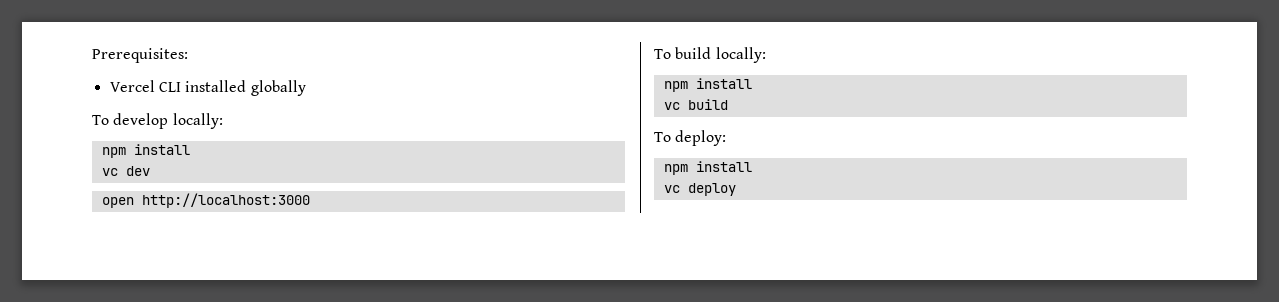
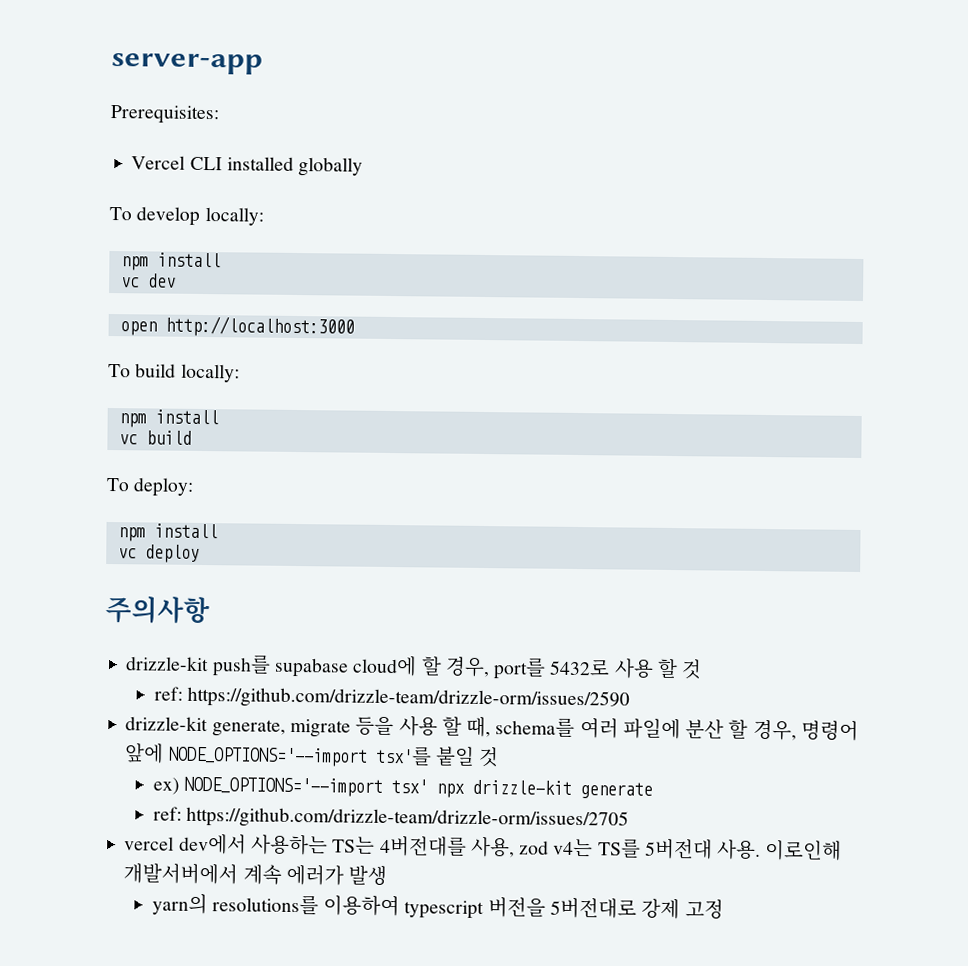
+ server-app
+ 주의사항
+ drizzle-kit push를 supabase cloud에 할 경우, port를 5432로 사용 할 것
+ ref: https://github.com/drizzle-team/drizzle-orm/issues/2590
+ drizzle-kit generate, migrate 등을 사용 할 때, schema를 여러 파일에 분산 할 경우, 명령어 앞에 NODE_OPTIONS='--import tsx'를 붙일 것
+ ex) NODE_OPTIONS='--import tsx' npx drizzle-kit generate
+ ref: https://github.com/drizzle-team/drizzle-orm/issues/2705
+ vercel dev에서 사용하는 TS는 4버전대를 사용, zod v4는 TS를 5버전대 사용. 이로인해 개발서버에서 계속 에러가 발생
+ yarn의 resolutions를 이용하여 typescript 버전을 5버전대로 강제 고정

